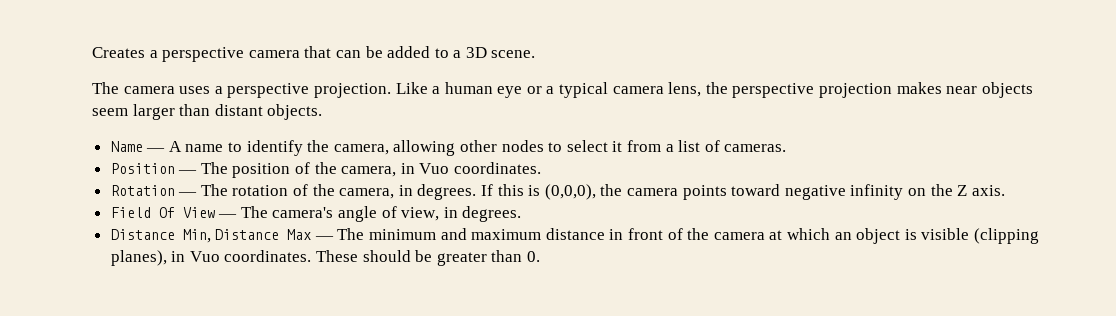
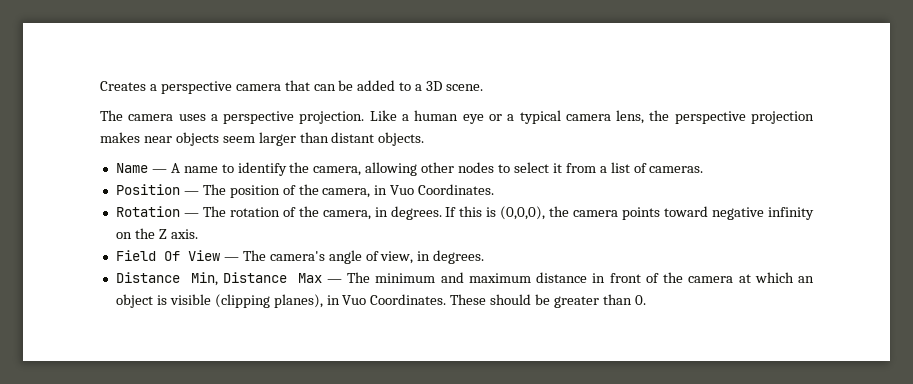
- Position — The position of the camera, in Vuo coordinates.
+ Position — The position of the camera, in Vuo Coordinates.
- Distance Min, Distance Max — The minimum and maximum distance in front of the camera at which an object is visible (clipping planes), in Vuo coordinates.
+ Distance Min, Distance Max — The minimum and maximum distance in front of the camera at which an object is visible (clipping planes), in Vuo Coordinates.

